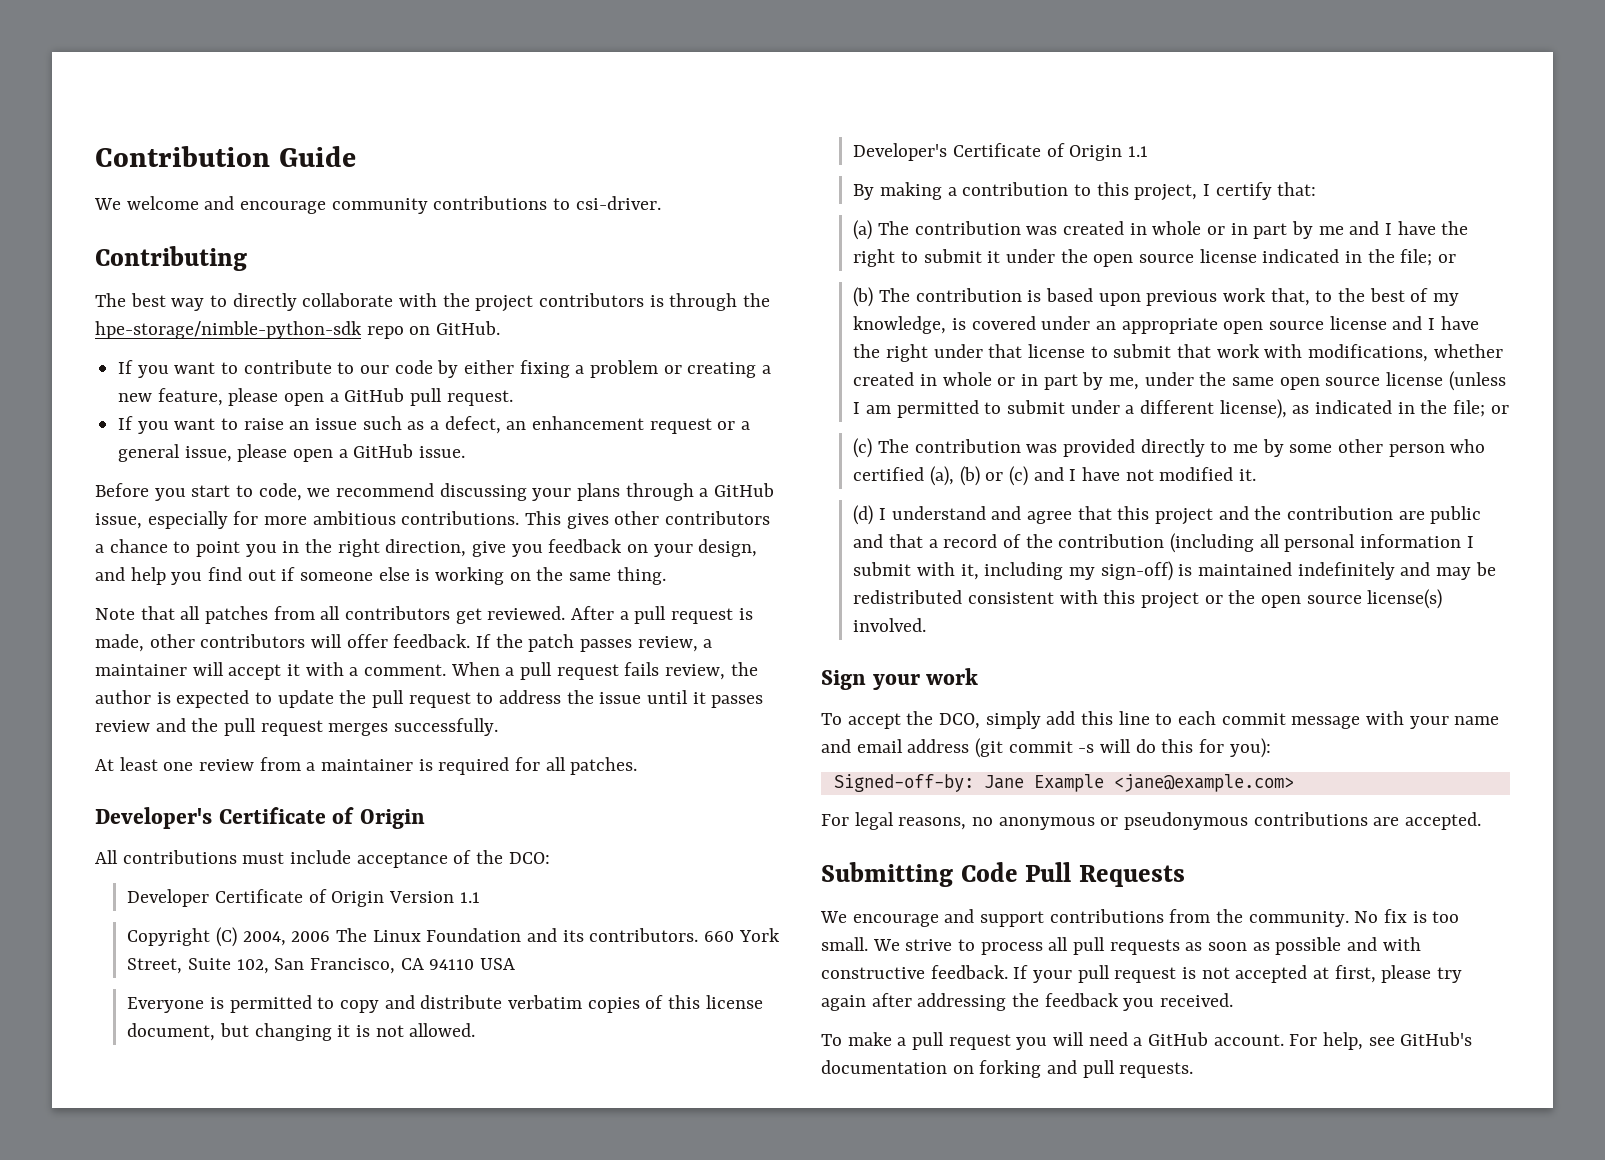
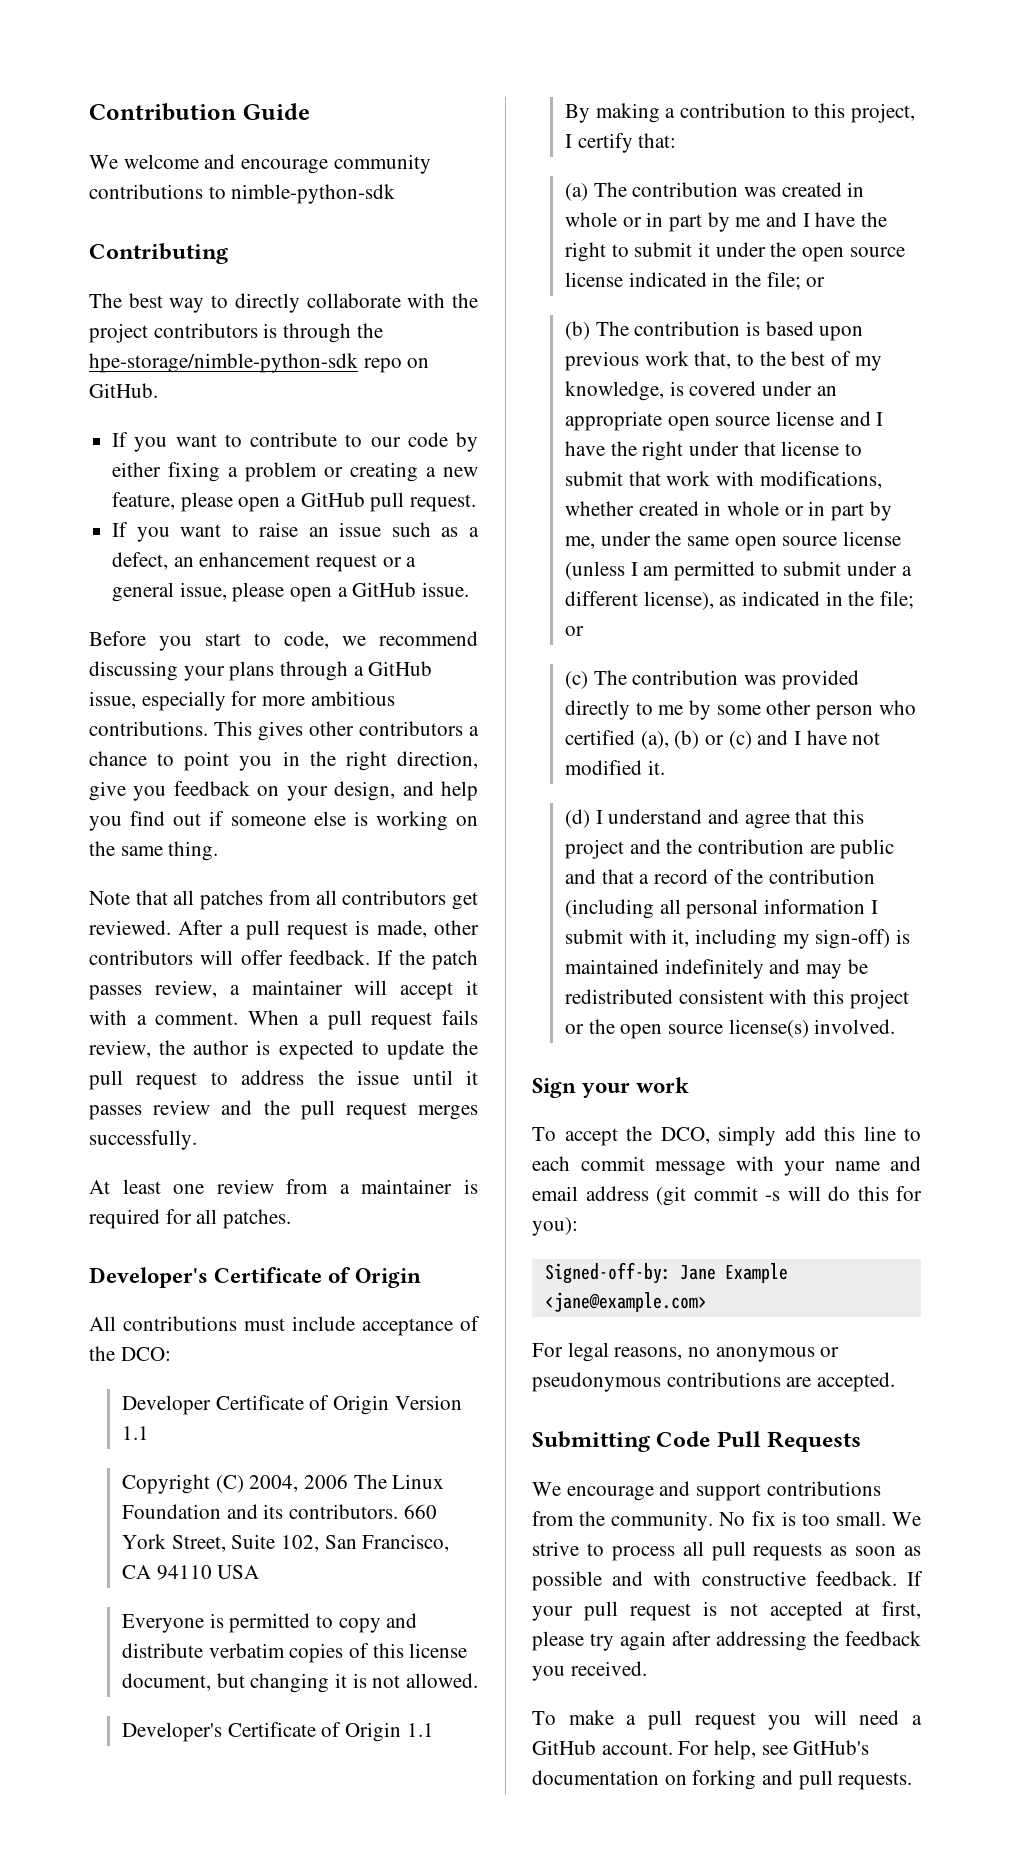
- We welcome and encourage community contributions to csi-driver.
+ We welcome and encourage community contributions to nimble-python-sdk

